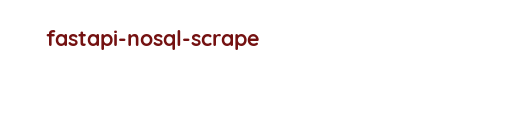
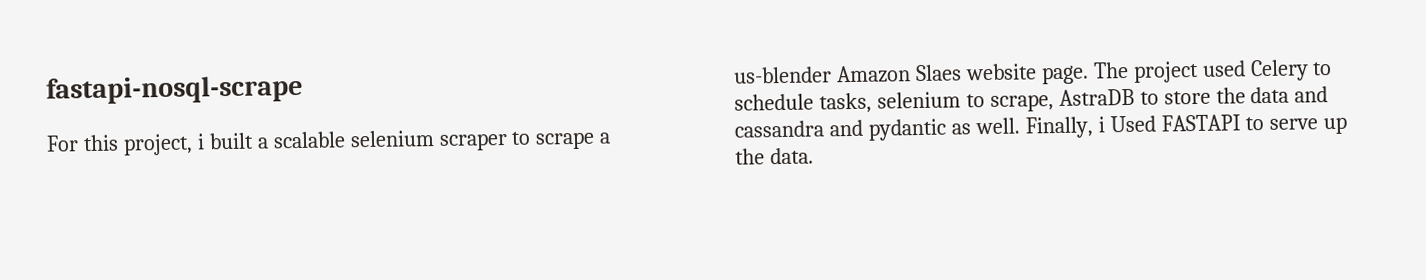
+ For this project, i built a scalable selenium scraper to scrape a us-blender Amazon Slaes website page. The project used Celery to schedule tasks, selenium to scrape, AstraDB to store the data and cassandra and pydantic as well. Finally, i Used FASTAPI to serve up the data.

